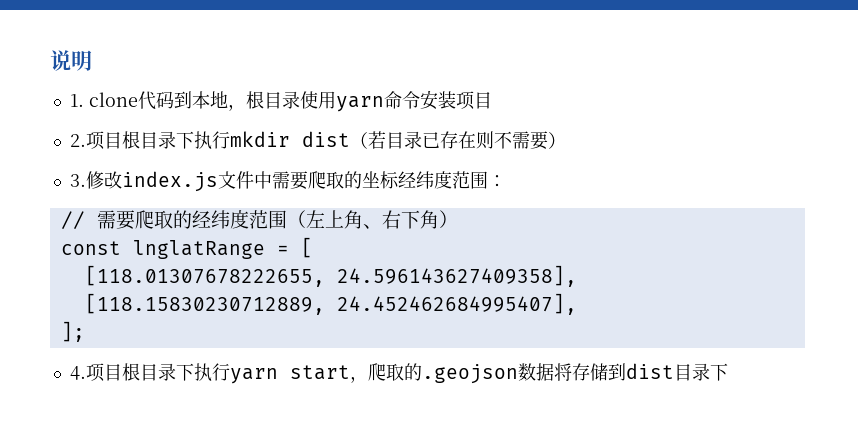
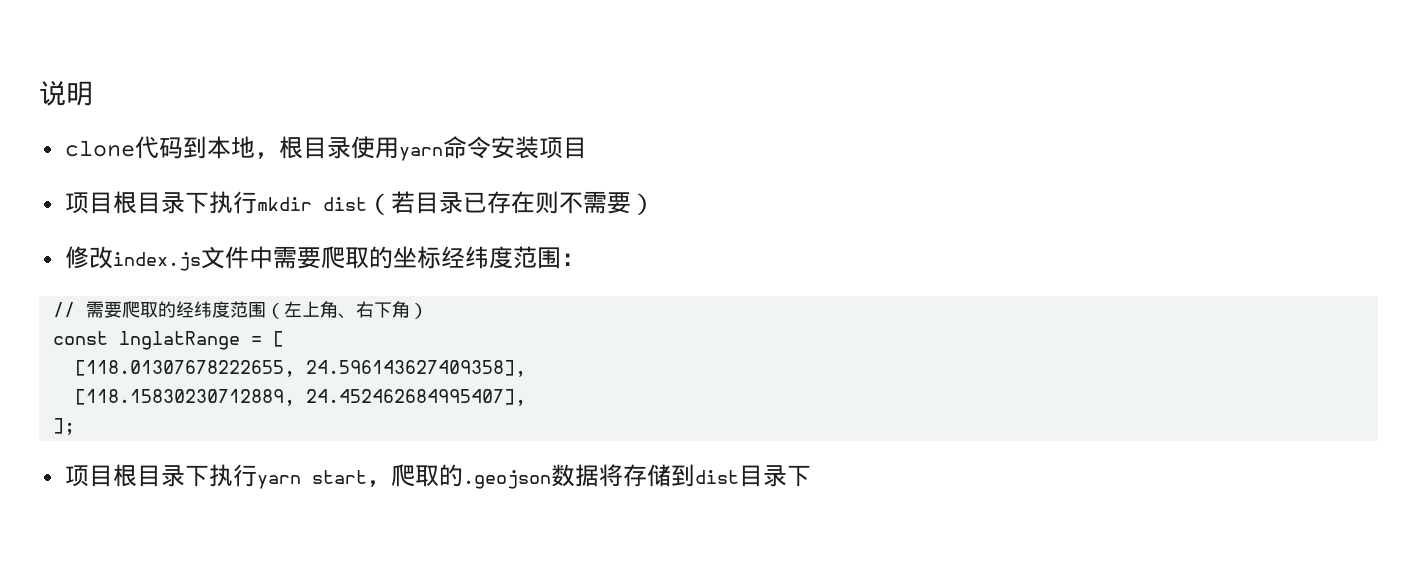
- 1. clone代码到本地，根目录使用yarn命令安装项目
+ clone代码到本地，根目录使用yarn命令安装项目
- 2.项目根目录下执行mkdir dist（若目录已存在则不需要）
+ 项目根目录下执行mkdir dist（若目录已存在则不需要）
- 3.修改index.js文件中需要爬取的坐标经纬度范围：
+ 修改index.js文件中需要爬取的坐标经纬度范围：
- 4.项目根目录下执行yarn start，爬取的.geojson数据将存储到dist目录下
+ 项目根目录下执行yarn start，爬取的.geojson数据将存储到dist目录下

